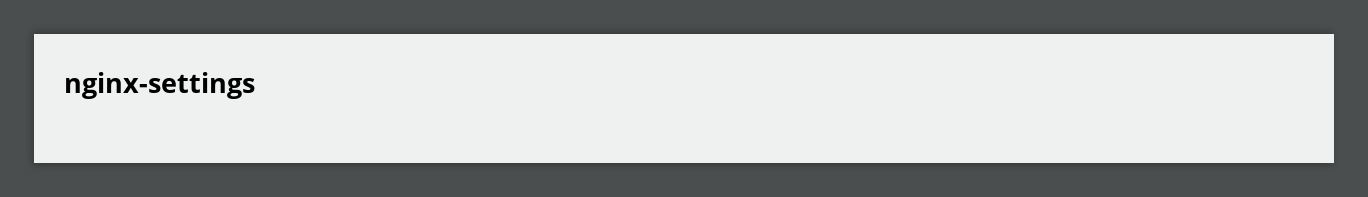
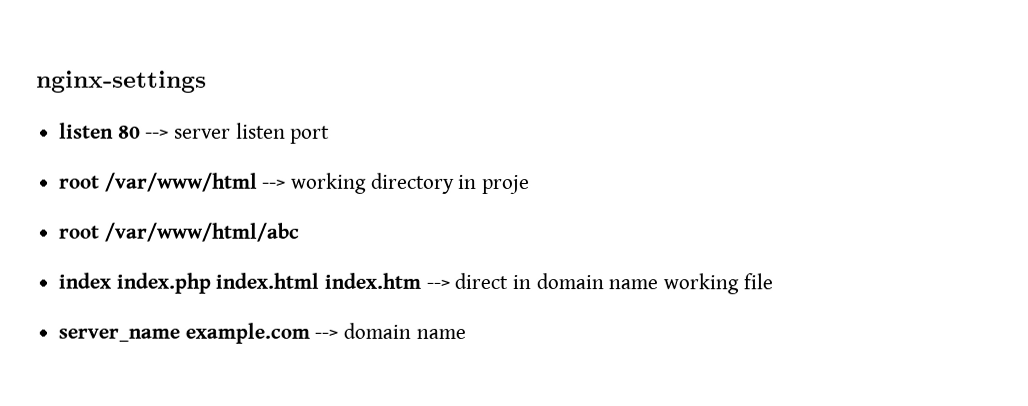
+ listen 80 --> server listen port
+ root /var/www/html --> working directory in proje
+ root /var/www/html/abc
+ index index.php index.html index.htm --> direct in domain name working file
+ server_name example.com --> domain name

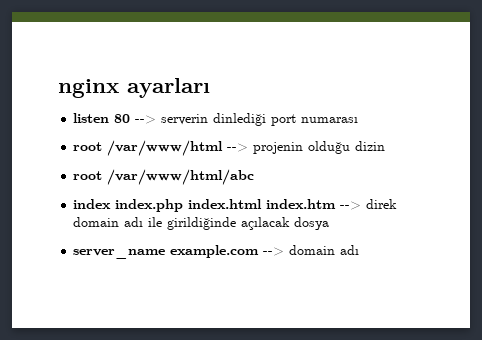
- nginx-settings
+ nginx ayarları
- listen 80 --> server listen port
+ listen 80 --> serverin dinlediği port numarası
- root /var/www/html --> working directory in proje
+ root /var/www/html --> projenin olduğu dizin
- index index.php index.html index.htm --> direct in domain name working file
+ index index.php index.html index.htm --> direk domain adı ile girildiğinde açılacak dosya
- server_name example.com --> domain name
+ server_name example.com --> domain adı

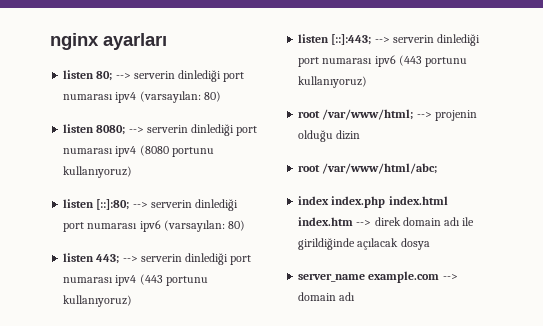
- listen 80 --> serverin dinlediği port numarası
- root /var/www/html --> projenin olduğu dizin
+ listen 80; --> serverin dinlediği port numarası ipv4 (varsayılan: 80)
+ listen 8080; --> serverin dinlediği port numarası ipv4 (8080 portunu kullanıyoruz)
+ listen [::]:80; --> serverin dinlediği port numarası ipv6 (varsayılan: 80)
+ listen 443; --> serverin dinlediği port numarası ipv4 (443 portunu kullanıyoruz)
+ listen [::]:443; --> serverin dinlediği port numarası ipv6 (443 portunu kullanıyoruz)
+ root /var/www/html; --> projenin olduğu dizin
- root /var/www/html/abc
+ root /var/www/html/abc;

